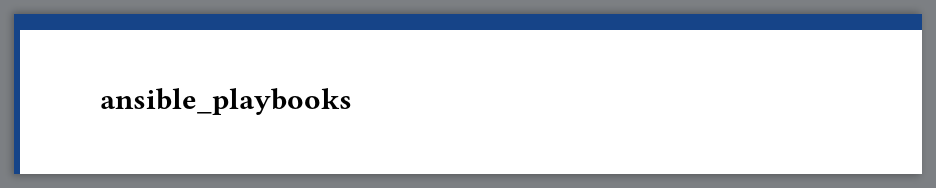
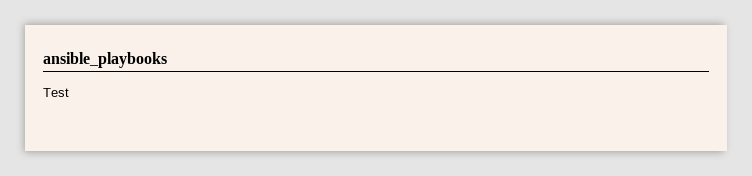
+ Test

